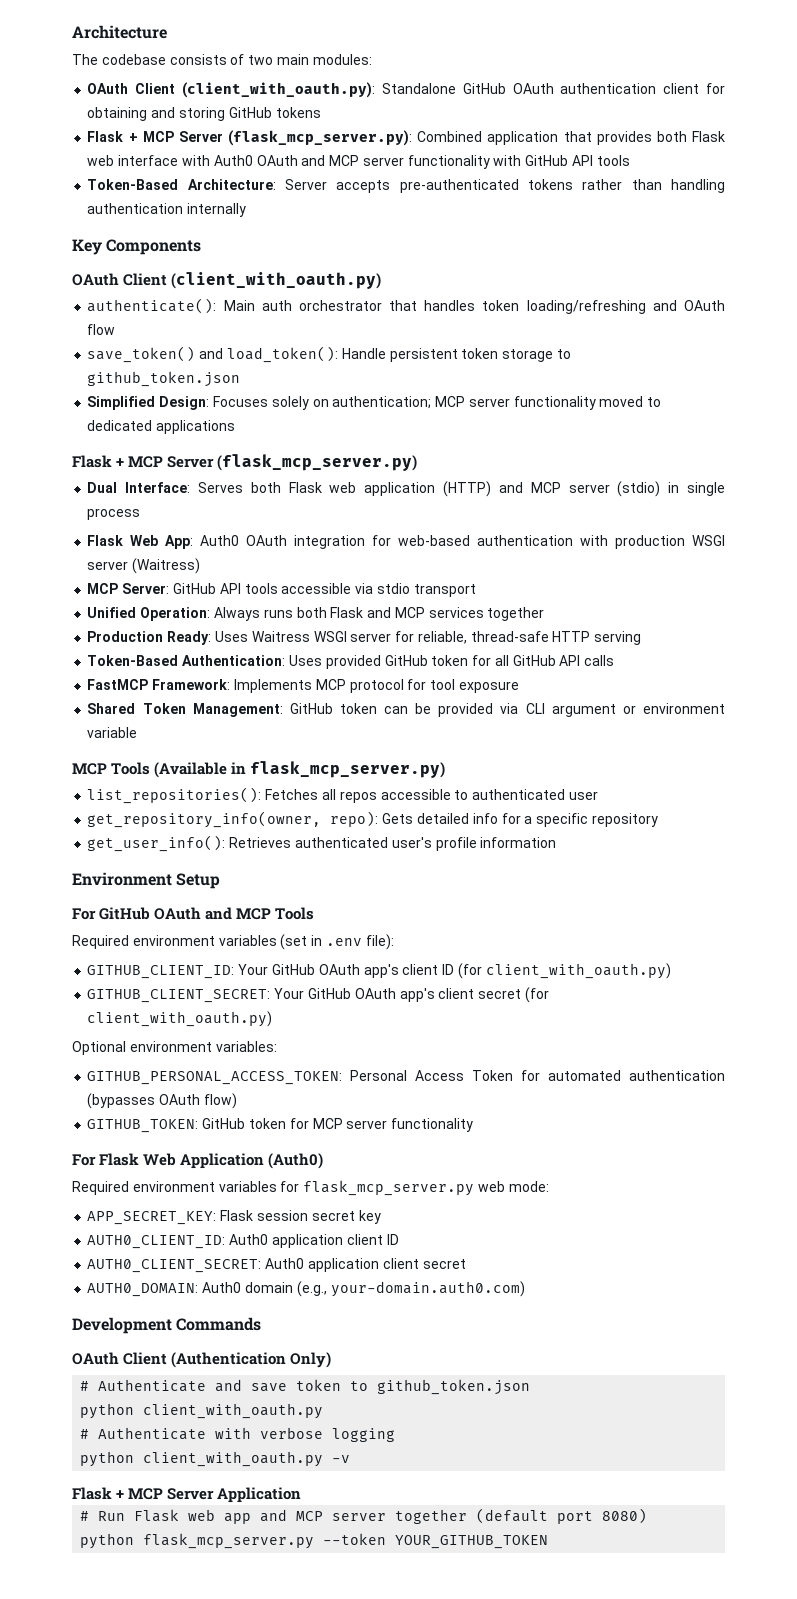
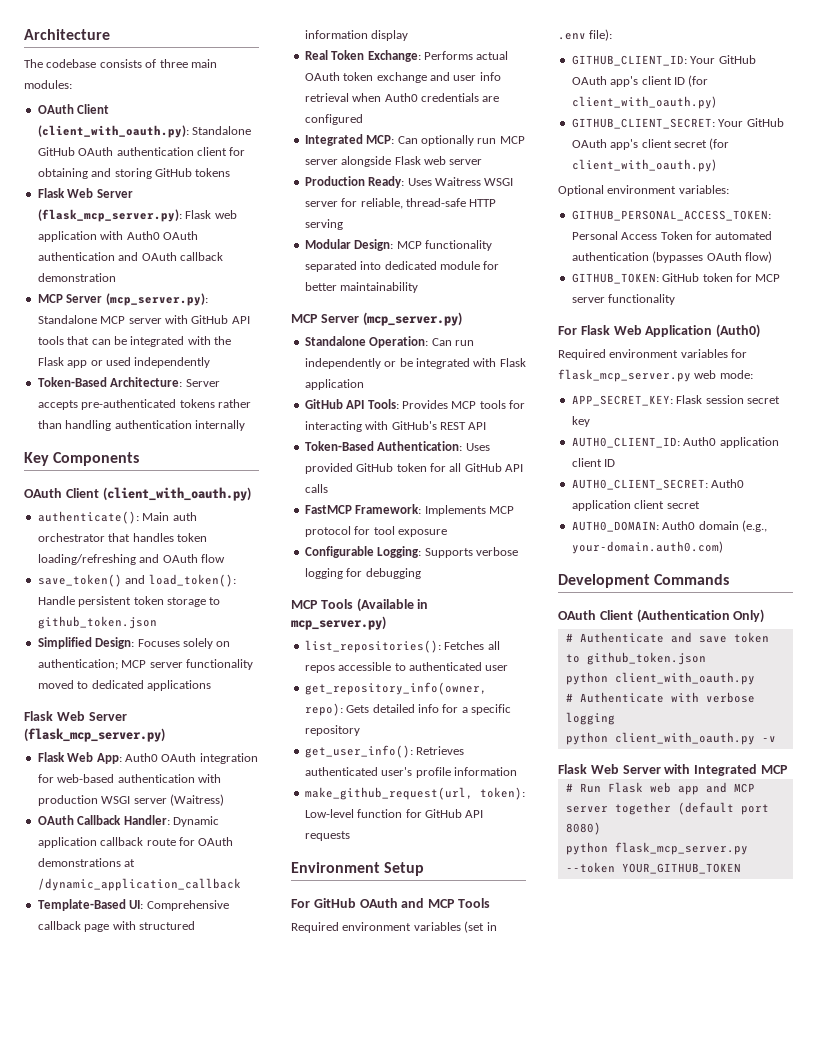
- The codebase consists of two main modules:
+ The codebase consists of three main modules:
- Flask + MCP Server (flask_mcp_server.py): Combined application that provides both Flask web interface with Auth0 OAuth and MCP server functionality with GitHub API tools
+ Flask Web Server (flask_mcp_server.py): Flask web application with Auth0 OAuth authentication and OAuth callback demonstration
+ MCP Server (mcp_server.py): Standalone MCP server with GitHub API tools that can be integrated with the Flask app or used independently
- Flask + MCP Server (flask_mcp_server.py)
+ Flask Web Server (flask_mcp_server.py)
- Dual Interface: Serves both Flask web application (HTTP) and MCP server (stdio) in single process
- MCP Server: GitHub API tools accessible via stdio transport
- Unified Operation: Always runs both Flask and MCP services together
+ OAuth Callback Handler: Dynamic application callback route for OAuth demonstrations at /dynamic_application_callback
+ Template-Based UI: Comprehensive callback page with structured information display
+ Real Token Exchange: Performs actual OAuth token exchange and user info retrieval when Auth0 credentials are configured
+ Integrated MCP: Can optionally run MCP server alongside Flask web server
+ Modular Design: MCP functionality separated into dedicated module for better maintainability
+ MCP Server (mcp_server.py)
+ Standalone Operation: Can run independently or be integrated with Flask application
+ GitHub API Tools: Provides MCP tools for interacting with GitHub's REST API
- Shared Token Management: GitHub token can be provided via CLI argument or environment variable
+ Configurable Logging: Supports verbose logging for debugging
- MCP Tools (Available in flask_mcp_server.py)
+ MCP Tools (Available in mcp_server.py)
+ make_github_request(url, token): Low-level function for GitHub API requests
- Flask + MCP Server Application
+ Flask Web Server with Integrated MCP

